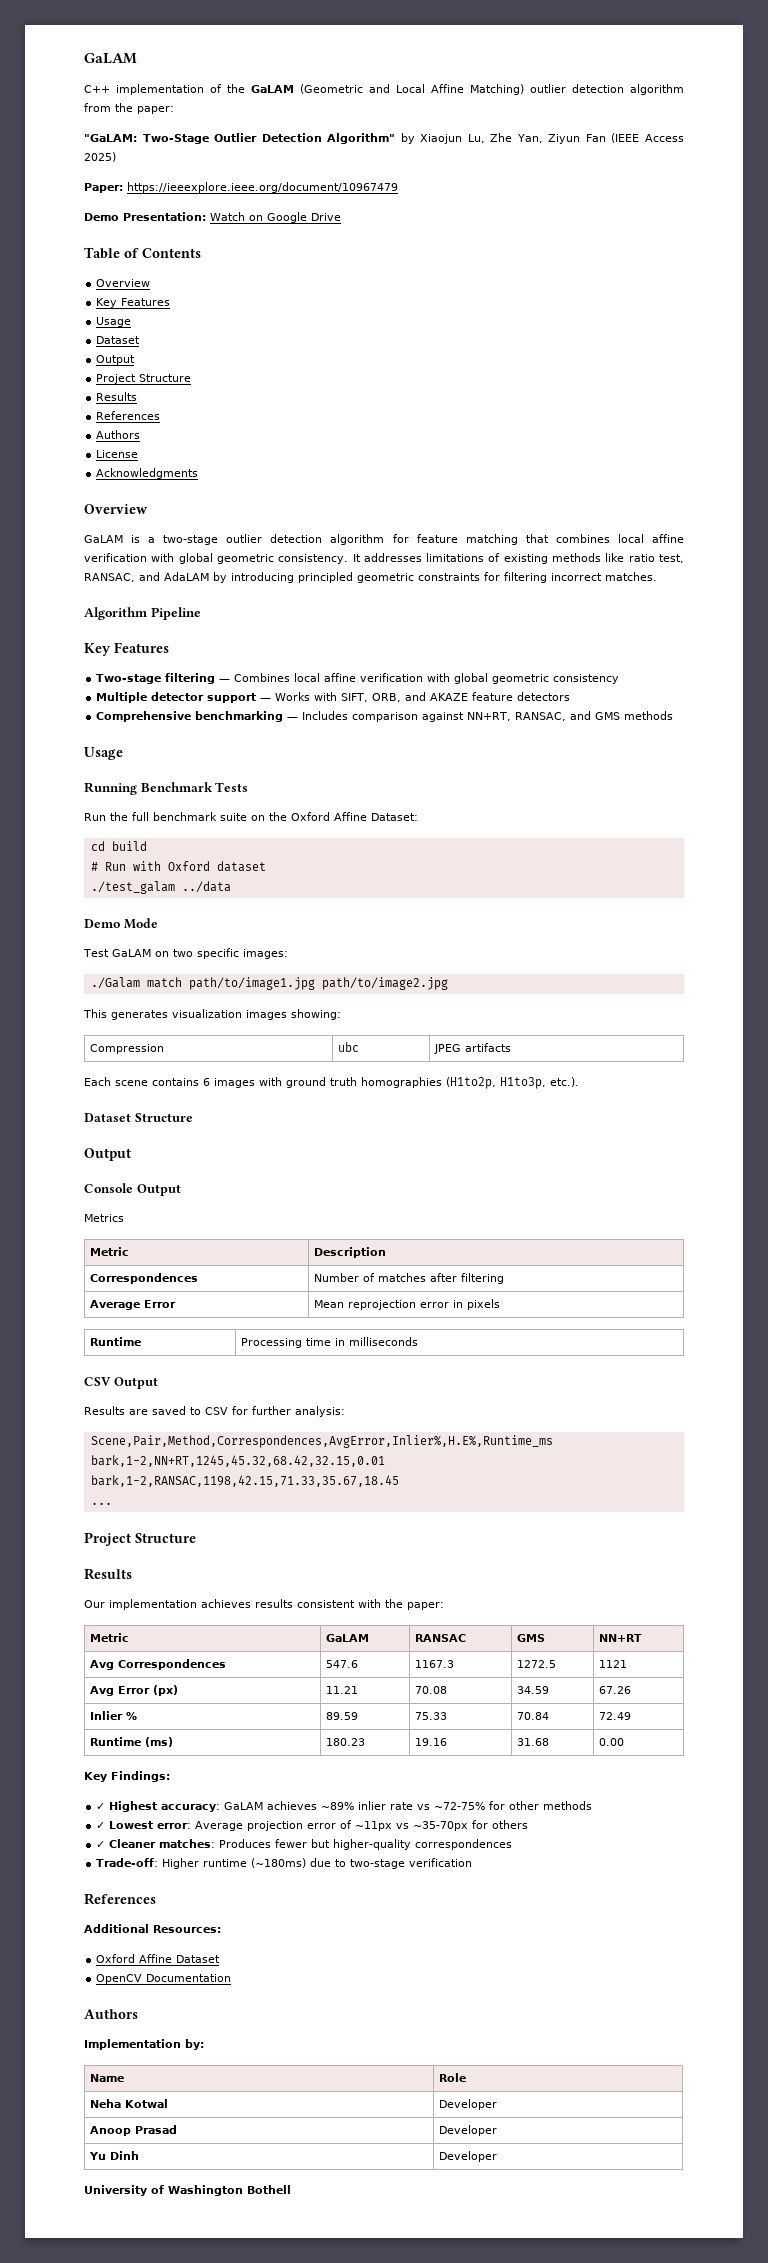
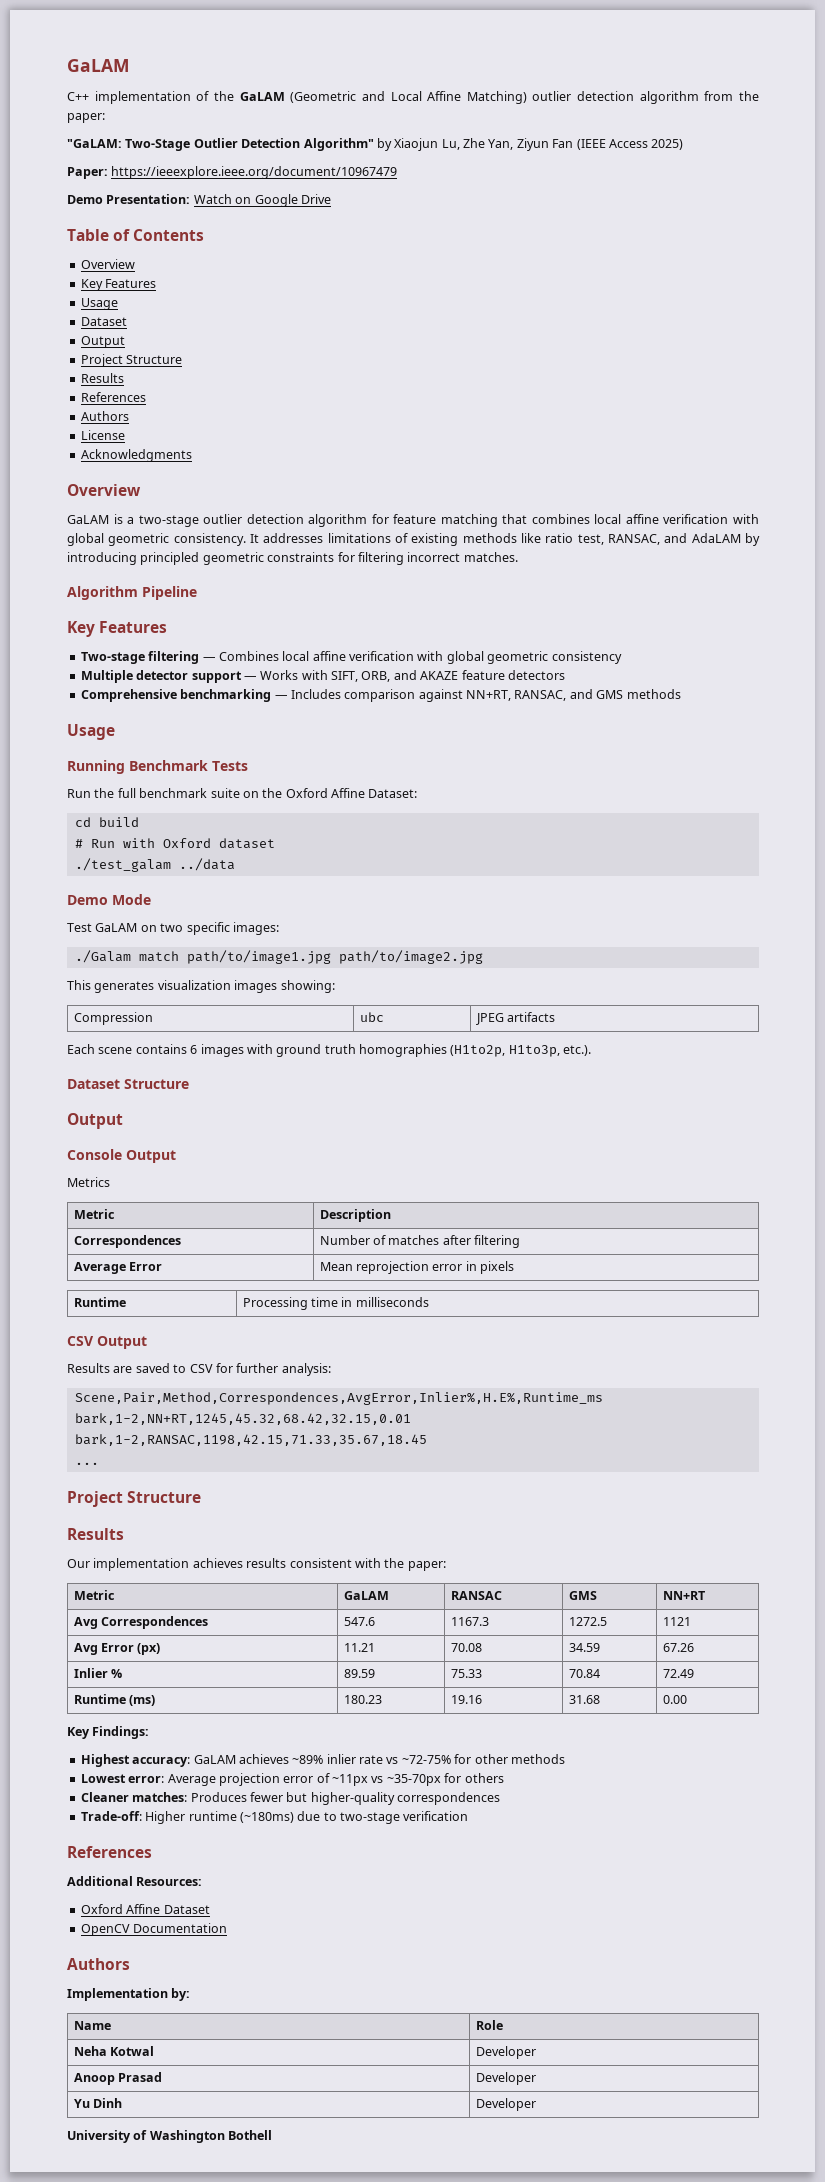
- ✓ Highest accuracy: GaLAM achieves ~89% inlier rate vs ~72-75% for other methods
+ Highest accuracy: GaLAM achieves ~89% inlier rate vs ~72-75% for other methods
- ✓ Lowest error: Average projection error of ~11px vs ~35-70px for others
+ Lowest error: Average projection error of ~11px vs ~35-70px for others
- ✓ Cleaner matches: Produces fewer but higher-quality correspondences
+ Cleaner matches: Produces fewer but higher-quality correspondences

